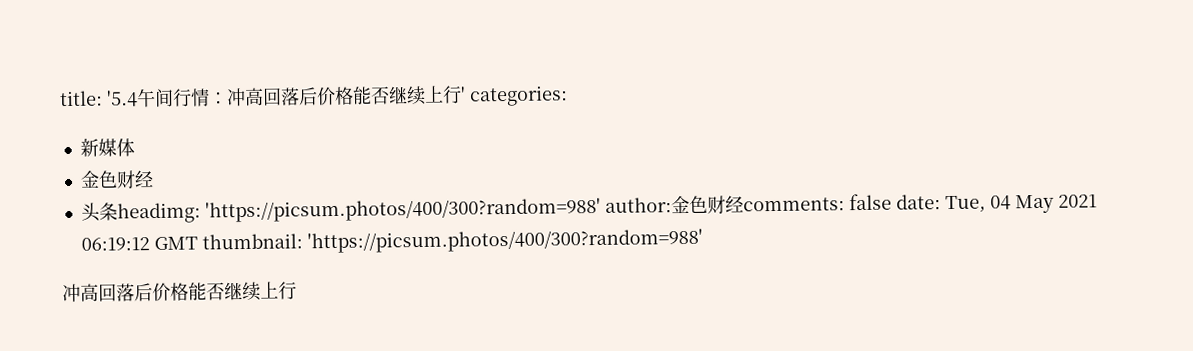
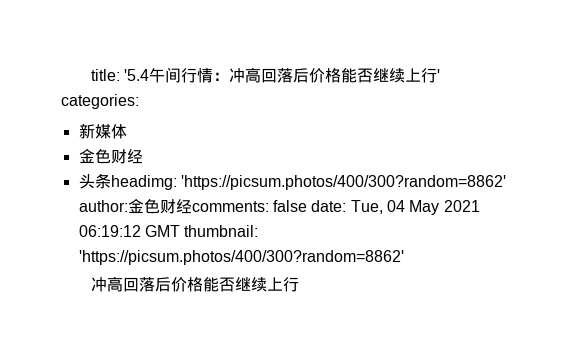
- 头条headimg: 'https://picsum.photos/400/300?random=988' author:金色财经comments: false date: Tue, 04 May 2021 06:19:12 GMT thumbnail: 'https://picsum.photos/400/300?random=988'
+ 头条headimg: 'https://picsum.photos/400/300?random=8862' author:金色财经comments: false date: Tue, 04 May 2021 06:19:12 GMT thumbnail: 'https://picsum.photos/400/300?random=8862'

